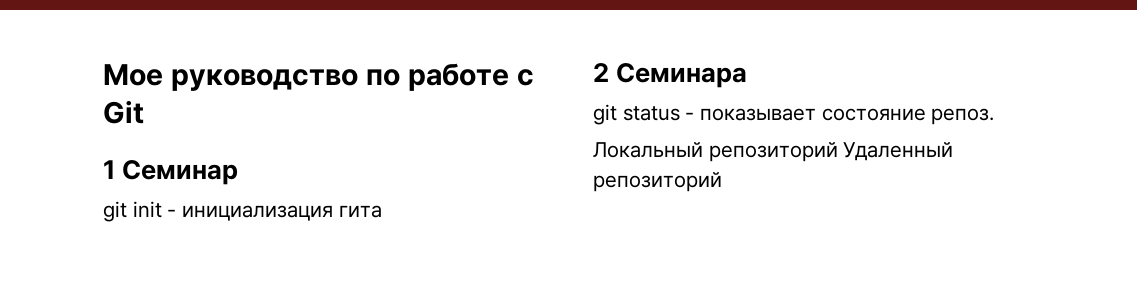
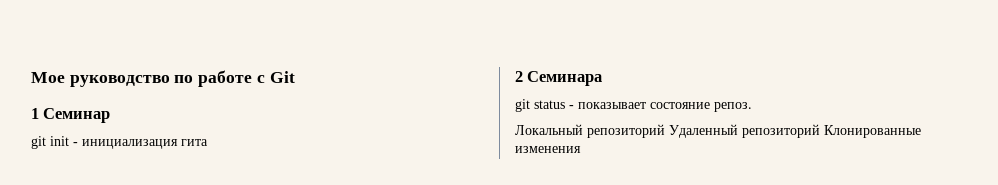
- Локальный репозиторий Удаленный репозиторий
+ Локальный репозиторий Удаленный репозиторий Клонированные изменения

